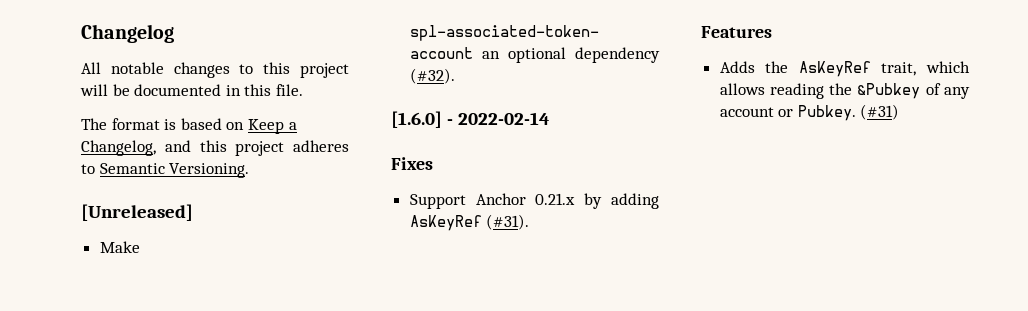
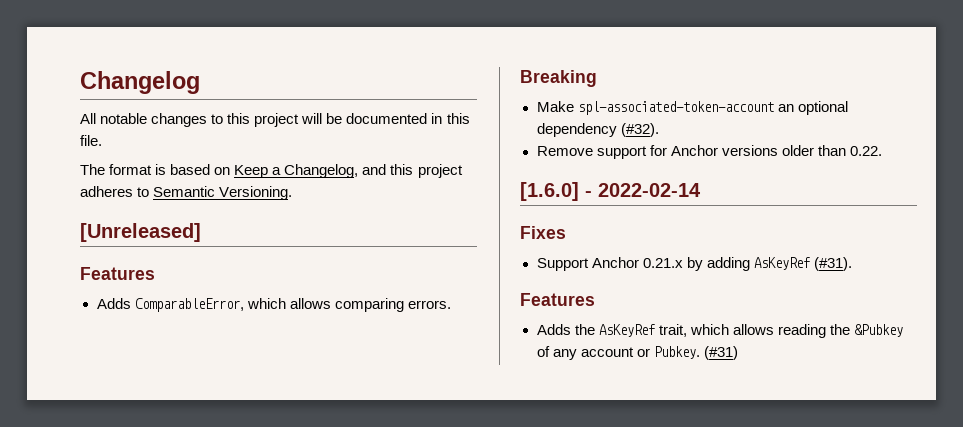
  [Unreleased]
+ Features
+ Adds ComparableError, which allows comparing errors.
+ Breaking
+ Remove support for Anchor versions older than 0.22.

